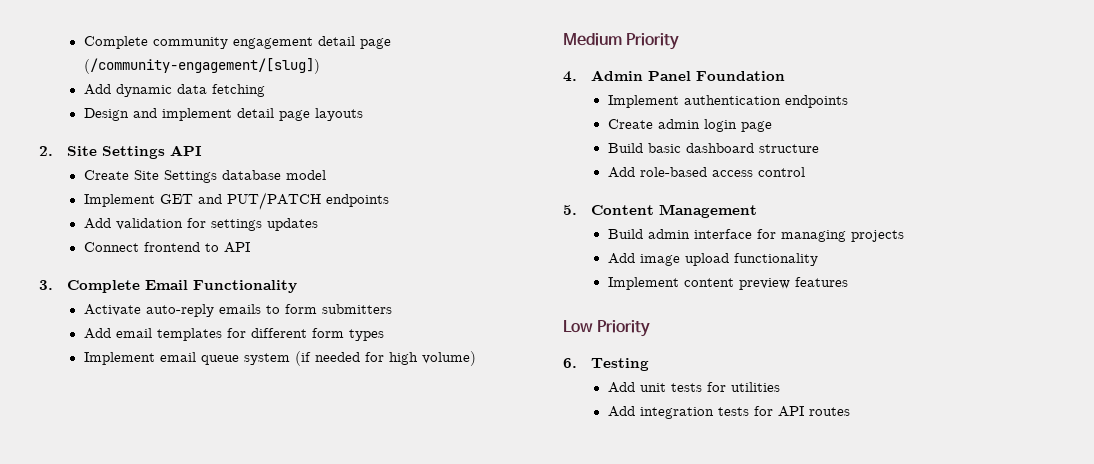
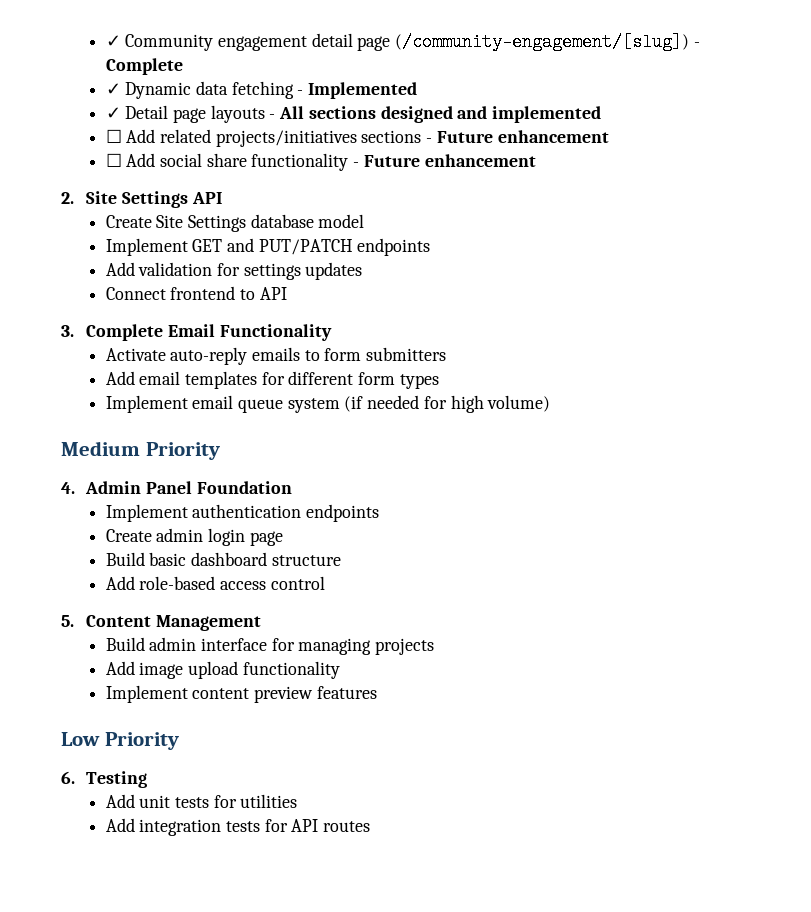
- Complete community engagement detail page (/community-engagement/[slug])
- Add dynamic data fetching
- Design and implement detail page layouts
+ ✓ Community engagement detail page (/community-engagement/[slug]) - Complete
+ ✓ Dynamic data fetching - Implemented
+ ✓ Detail page layouts - All sections designed and implemented
+ ☐ Add related projects/initiatives sections - Future enhancement
+ ☐ Add social share functionality - Future enhancement

